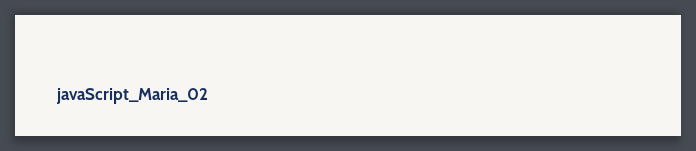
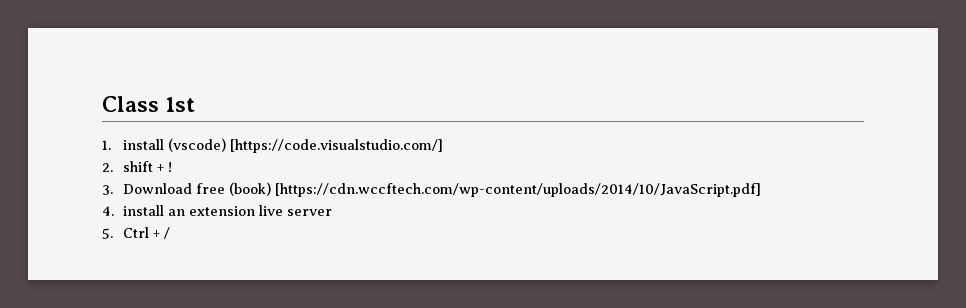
- javaScript_Maria_02
+ Class 1st
+ 1. install (vscode) [https://code.visualstudio.com/]
+ 2. shift + !
+ 3. Download free (book) [https://cdn.wccftech.com/wp-content/uploads/2014/10/JavaScript.pdf]
+ 4. install an extension live server
+ 5. Ctrl + /

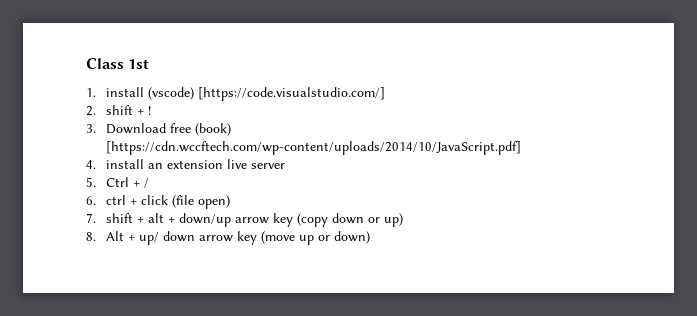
+ 6. ctrl + click (file open)
+ 7. shift + alt + down/up arrow key (copy down or up)
+ 8. Alt + up/ down arrow key (move up or down)

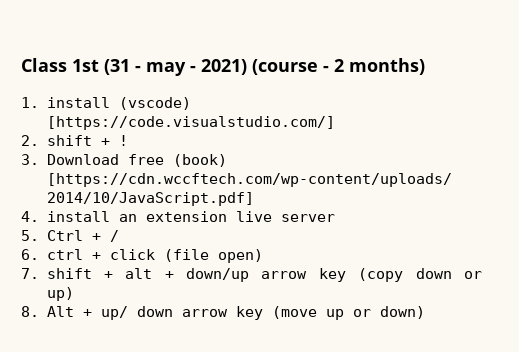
- Class 1st
+ Class 1st (31 - may - 2021) (course - 2 months)

